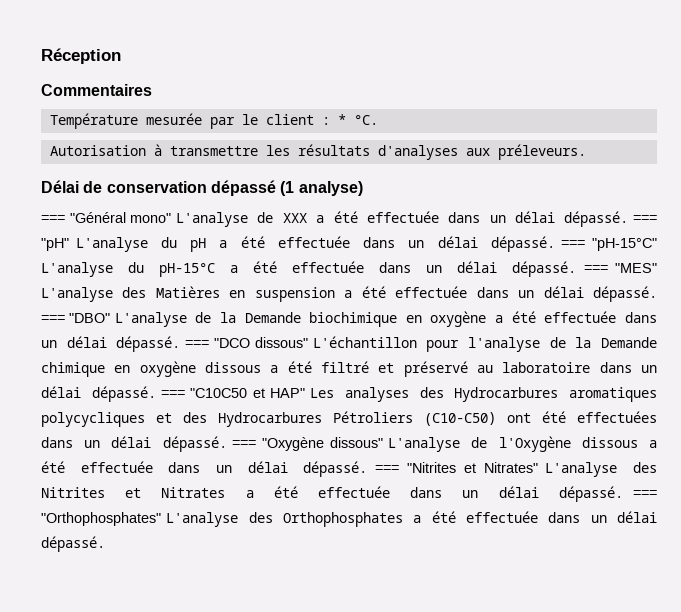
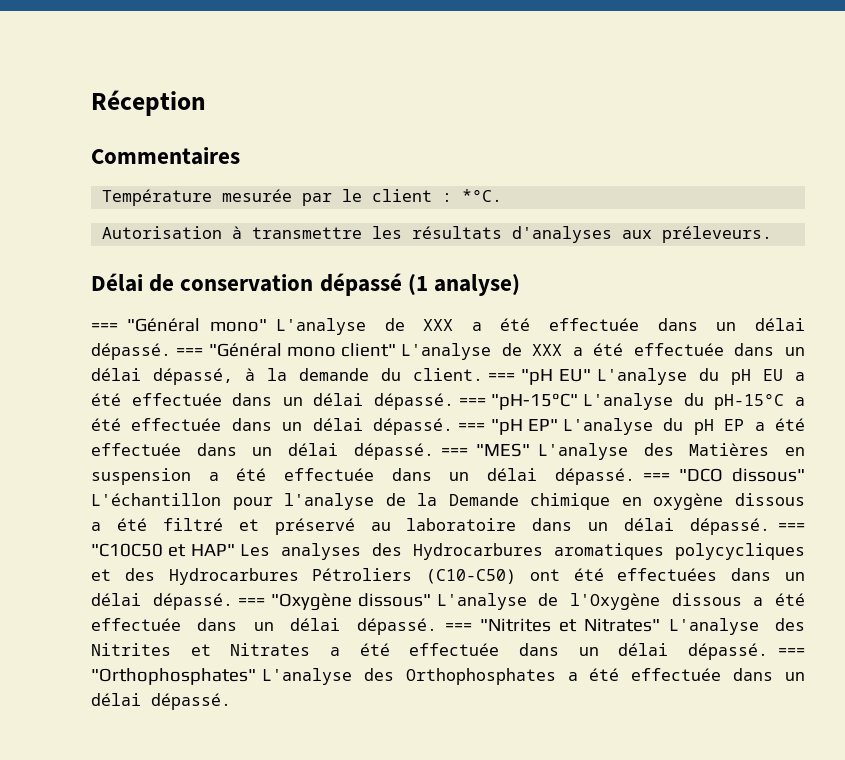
- Température mesurée par le client : * °C.
+ Température mesurée par le client : *°C.
- === "pH" L'analyse du pH a été effectuée dans un délai dépassé.
+ === "Général mono client" L'analyse de XXX a été effectuée dans un délai dépassé, à la demande du client. === "pH EU" L'analyse du pH EU a été effectuée dans un délai dépassé.
- === "MES" L'analyse des Matières en suspension a été effectuée dans un délai dépassé. === "DBO" L'analyse de la Demande biochimique en oxygène a été effectuée dans un délai dépassé.
+ === "pH EP" L'analyse du pH EP a été effectuée dans un délai dépassé. === "MES" L'analyse des Matières en suspension a été effectuée dans un délai dépassé.

